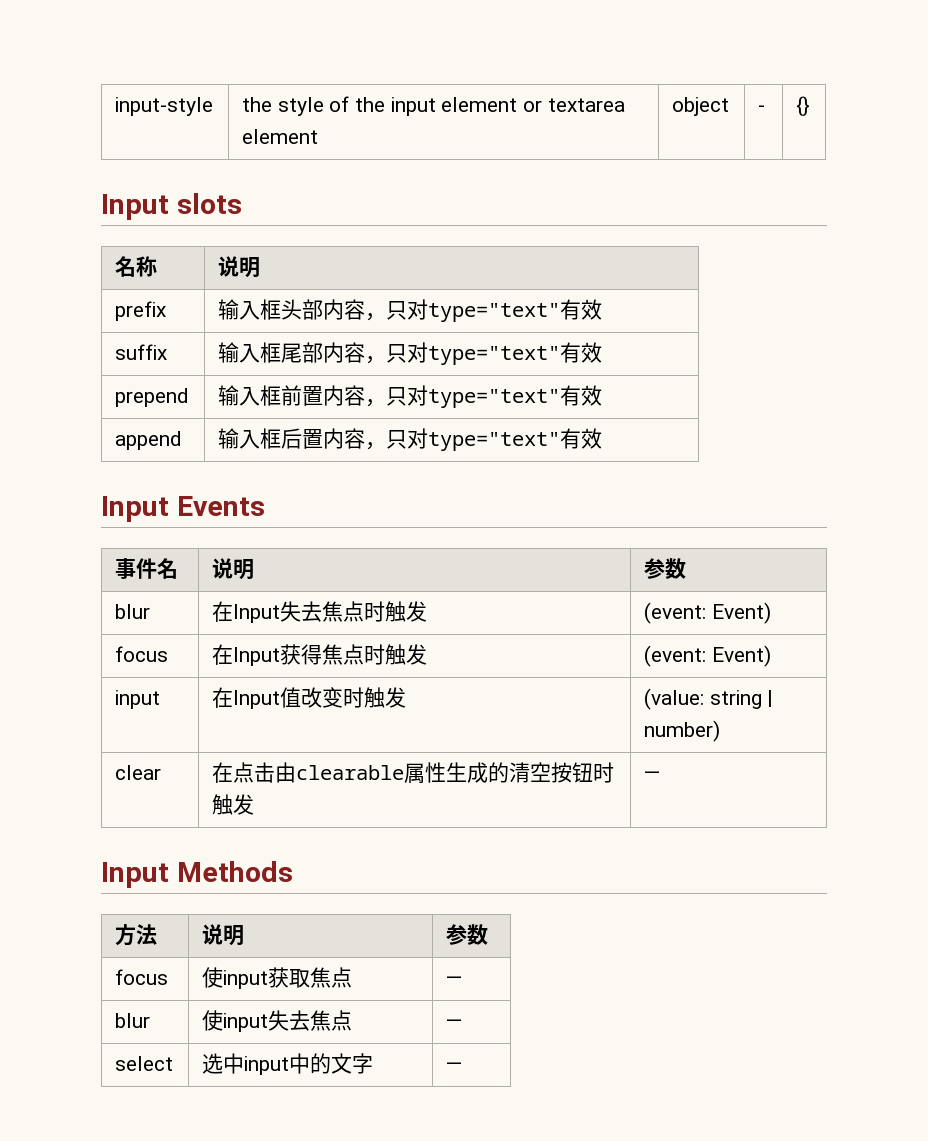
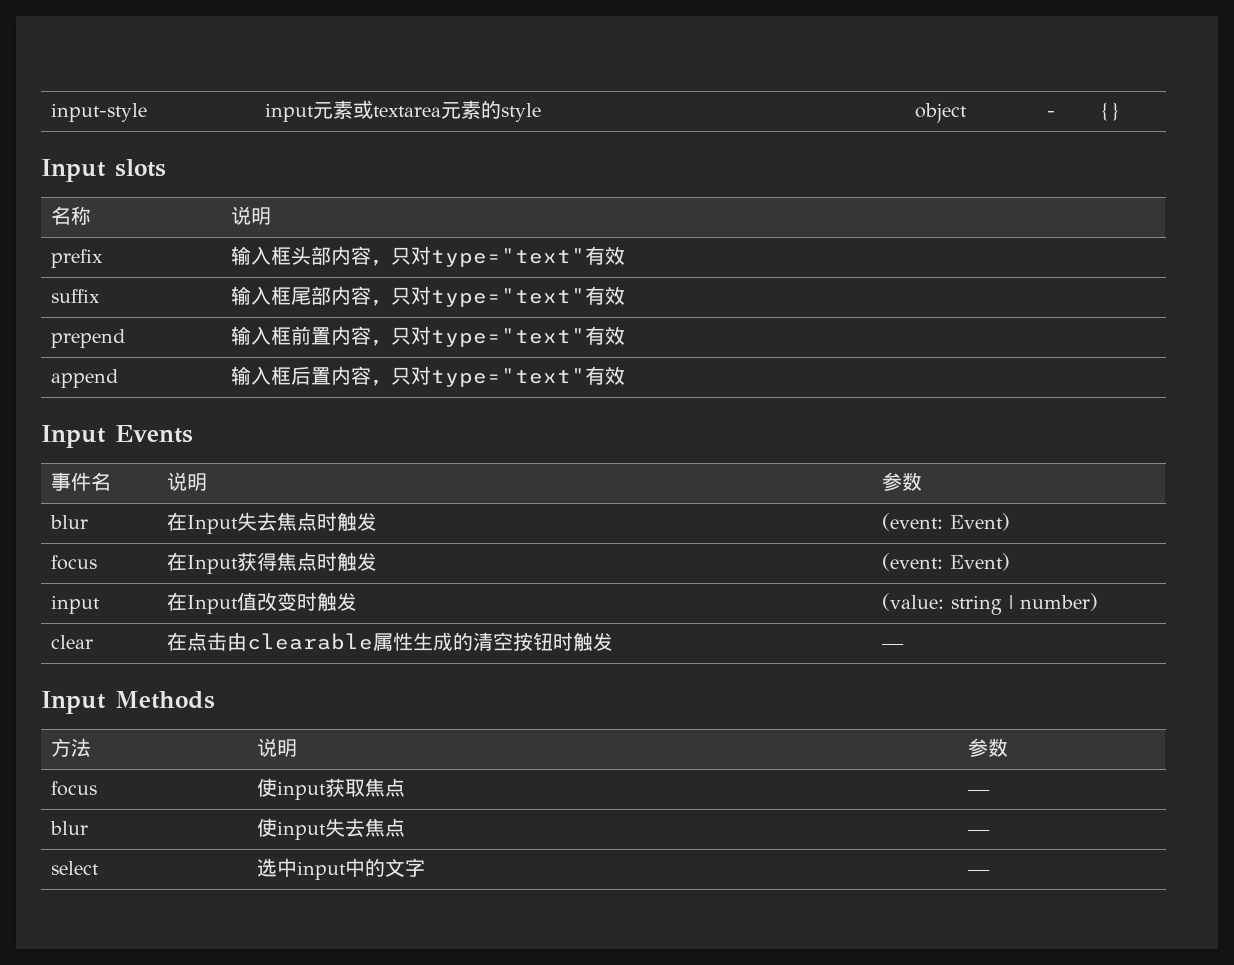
- input-style | the style of the input element or textarea element | object | - | {}
+ input-style | input元素或textarea元素的style | object | - | {}

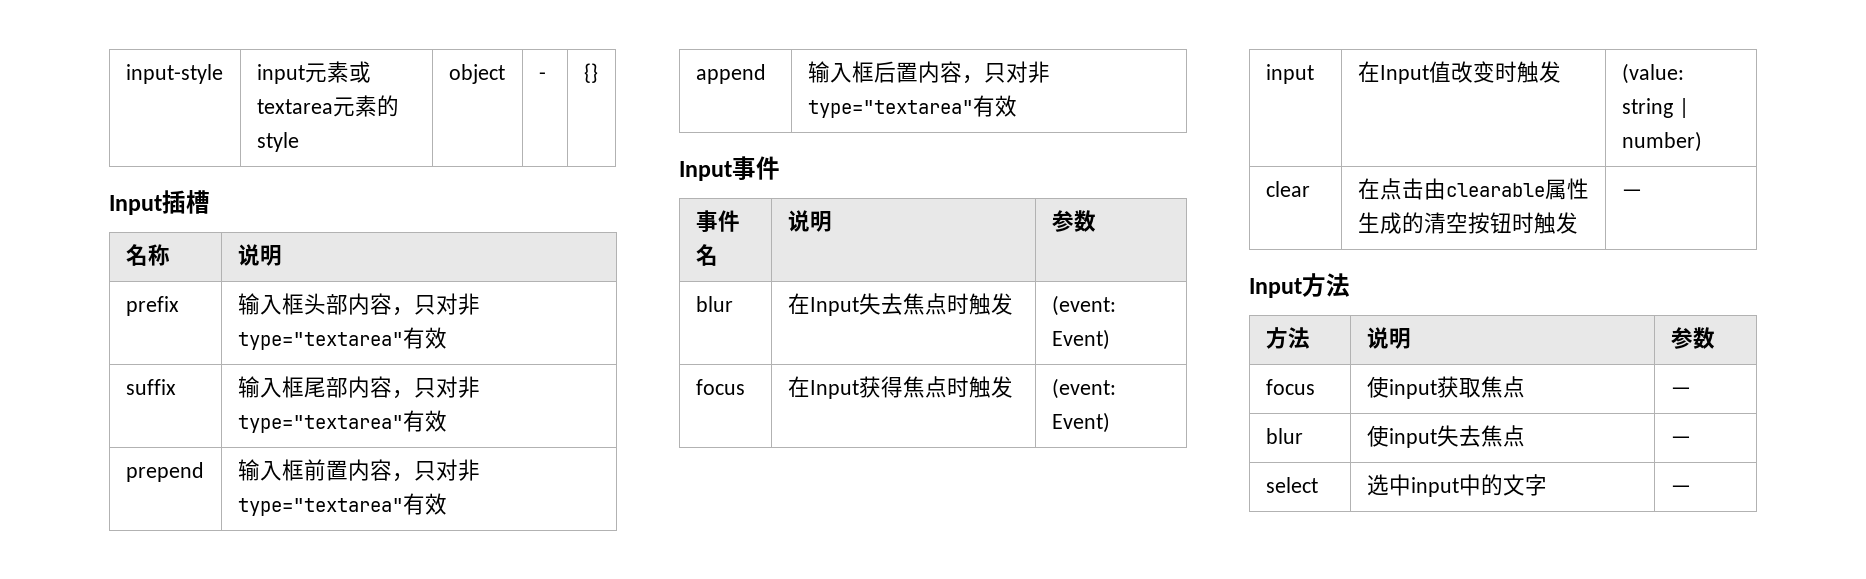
- Input slots
+ Input插槽
- prefix | 输入框头部内容，只对type="text"有效
+ prefix | 输入框头部内容，只对非type="textarea"有效
- suffix | 输入框尾部内容，只对type="text"有效
+ suffix | 输入框尾部内容，只对非type="textarea"有效
- prepend | 输入框前置内容，只对type="text"有效
+ prepend | 输入框前置内容，只对非type="textarea"有效
- append | 输入框后置内容，只对type="text"有效
+ append | 输入框后置内容，只对非type="textarea"有效
- Input Events
+ Input事件
- Input Methods
+ Input方法

